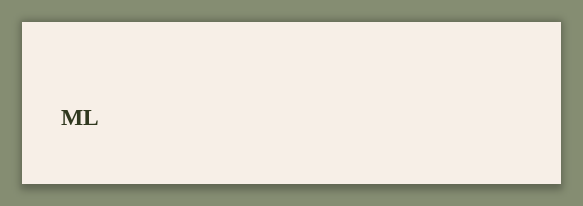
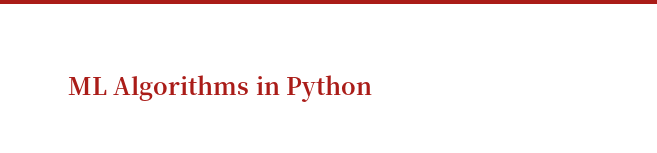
- ML
+ ML Algorithms in Python

